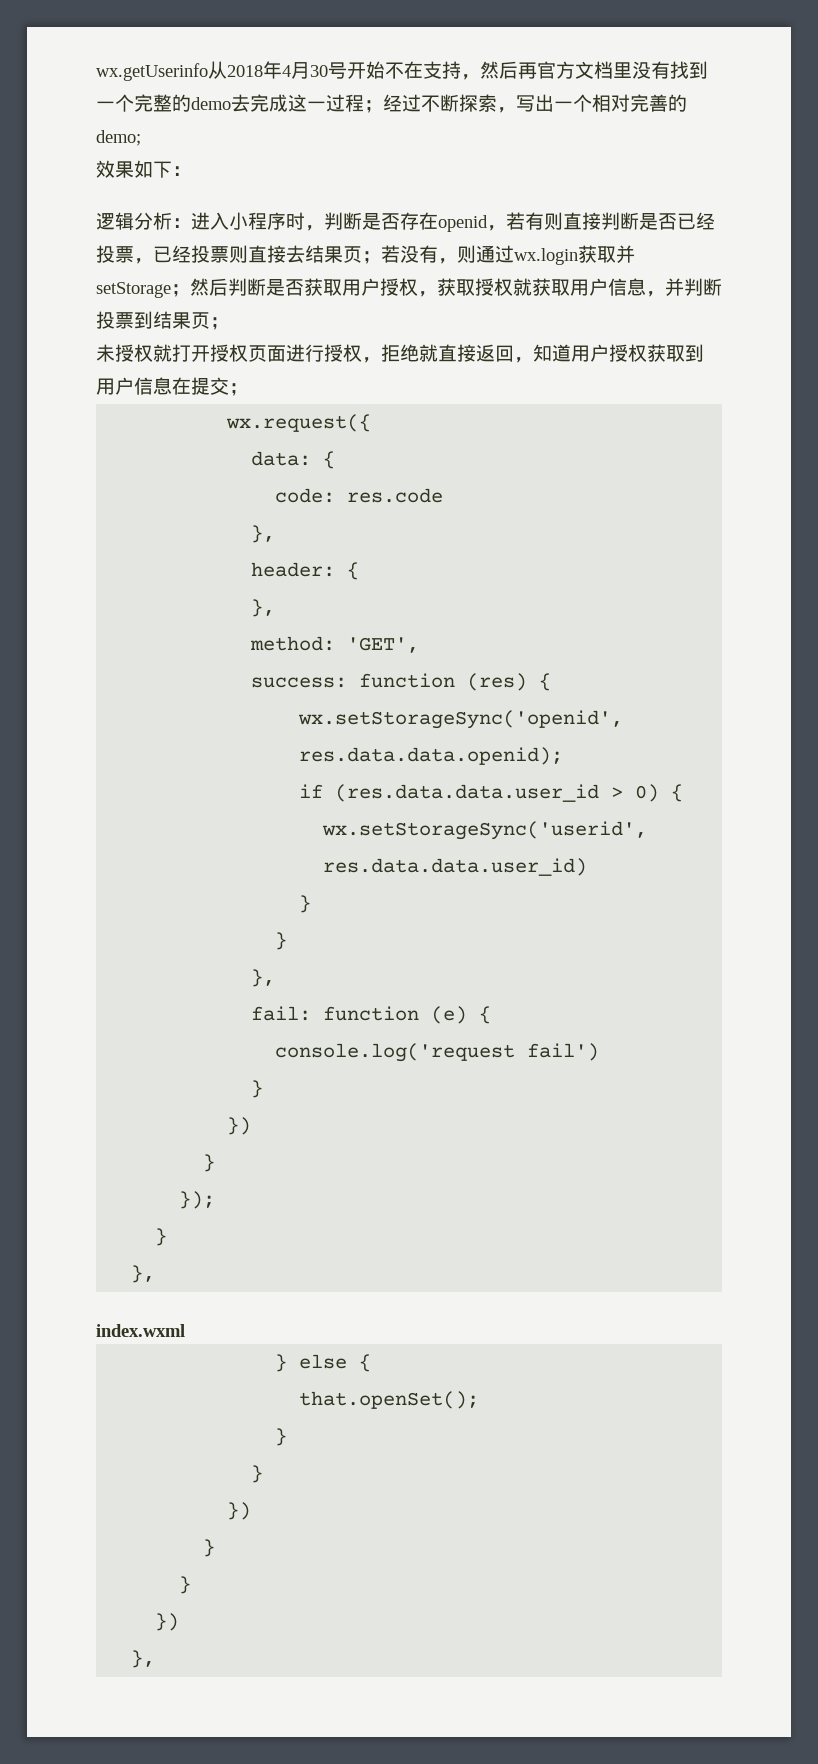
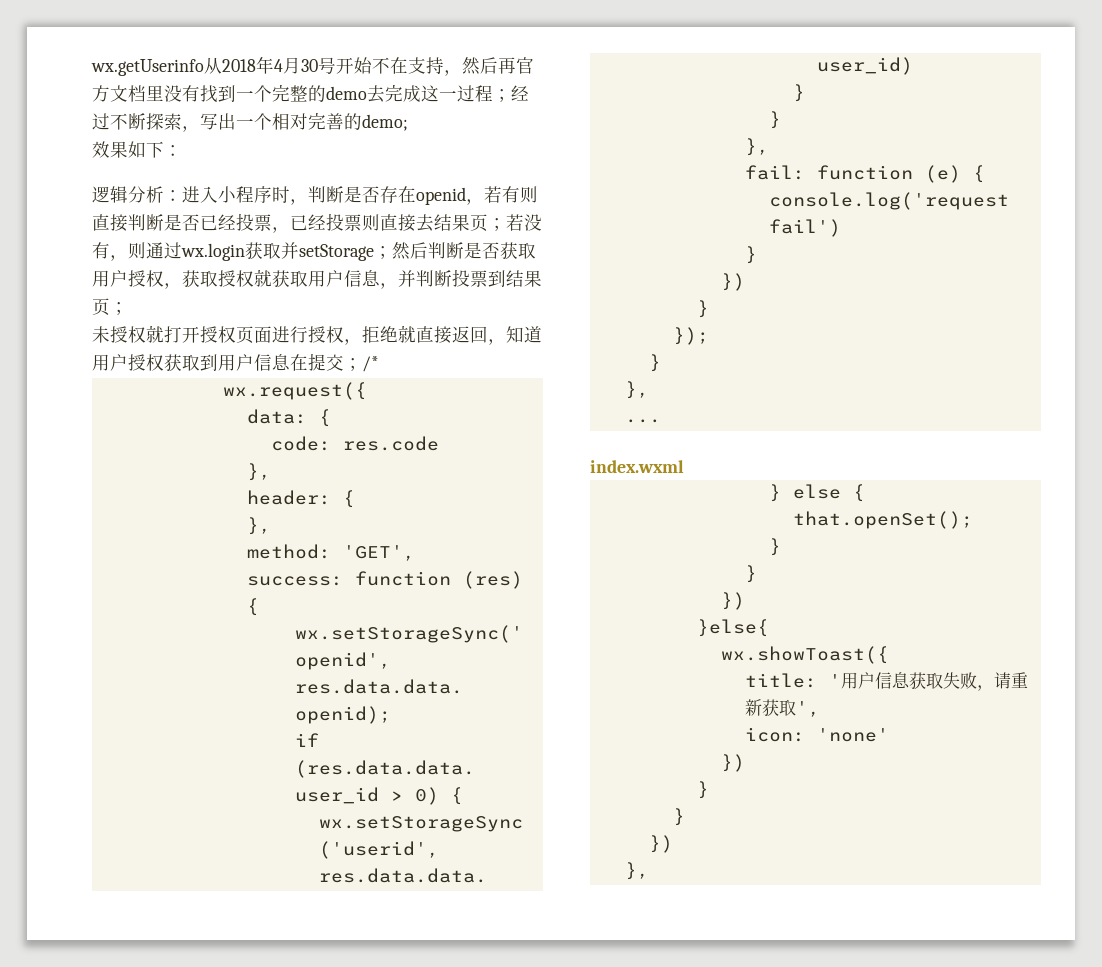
- 未授权就打开授权页面进行授权，拒绝就直接返回，知道用户授权获取到用户信息在提交；
+ 未授权就打开授权页面进行授权，拒绝就直接返回，知道用户授权获取到用户信息在提交；/*
+ ...
+ }else{
+ wx.showToast({
+ title: '用户信息获取失败，请重新获取',
+ icon: 'none'
+ })

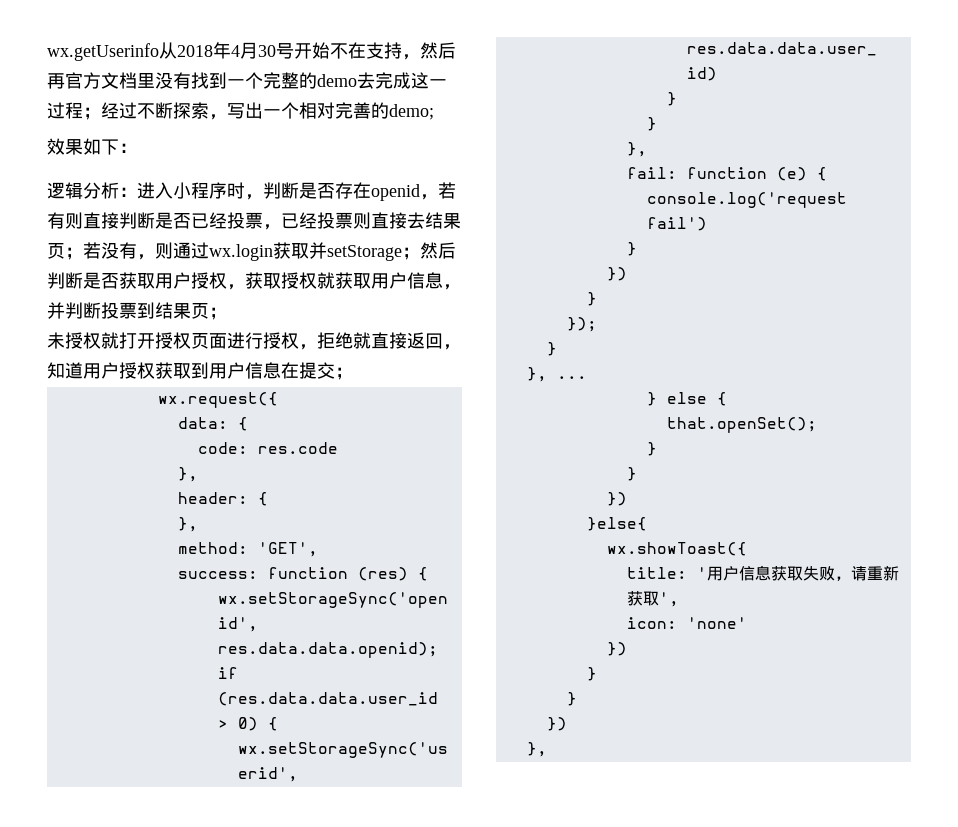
- 未授权就打开授权页面进行授权，拒绝就直接返回，知道用户授权获取到用户信息在提交；/*
+ 未授权就打开授权页面进行授权，拒绝就直接返回，知道用户授权获取到用户信息在提交；
  });
  }
- },
- ...
+ }, ...
- index.wxml

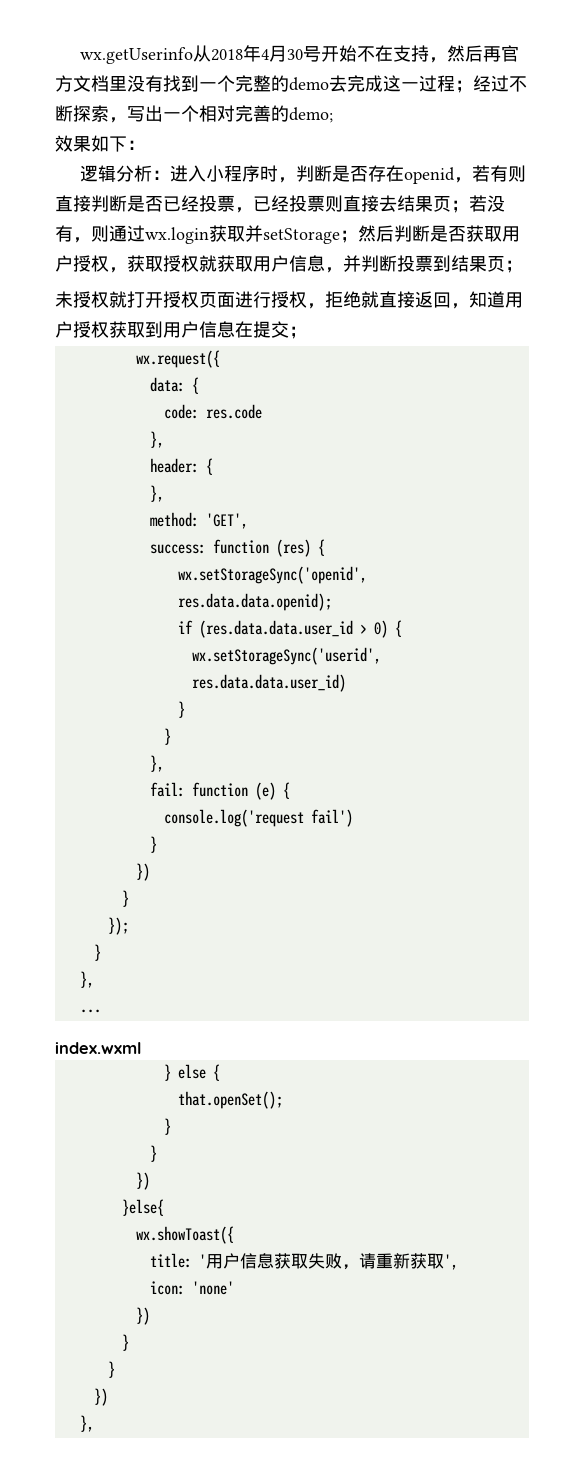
  });
  }
- }, ...
+ },
+ ...
+ index.wxml

